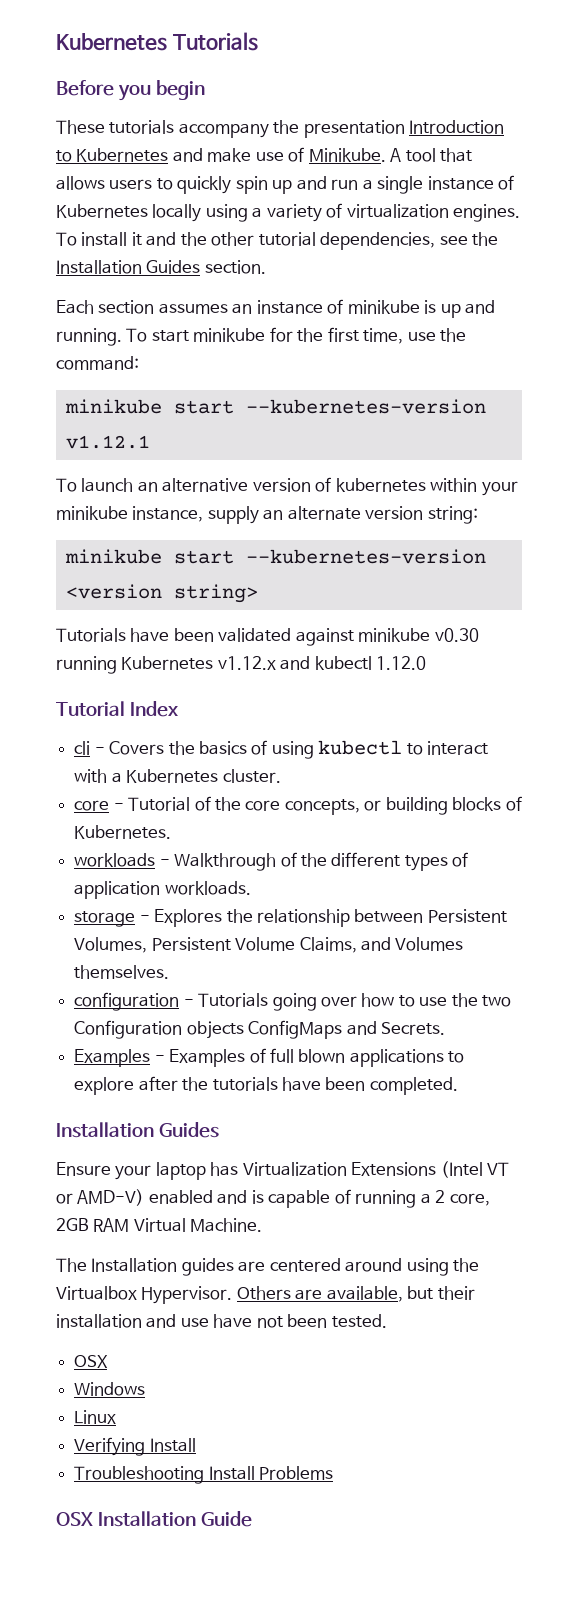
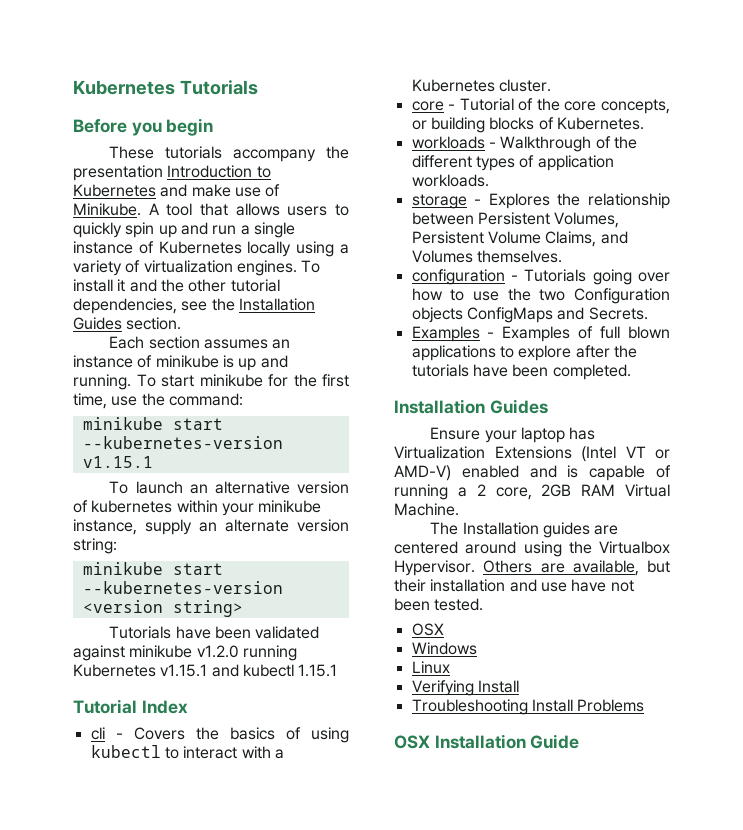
- minikube start --kubernetes-version v1.12.1
+ minikube start --kubernetes-version v1.15.1
- Tutorials have been validated against minikube v0.30 running Kubernetes v1.12.x and kubectl 1.12.0
+ Tutorials have been validated against minikube v1.2.0 running Kubernetes v1.15.1 and kubectl 1.15.1

